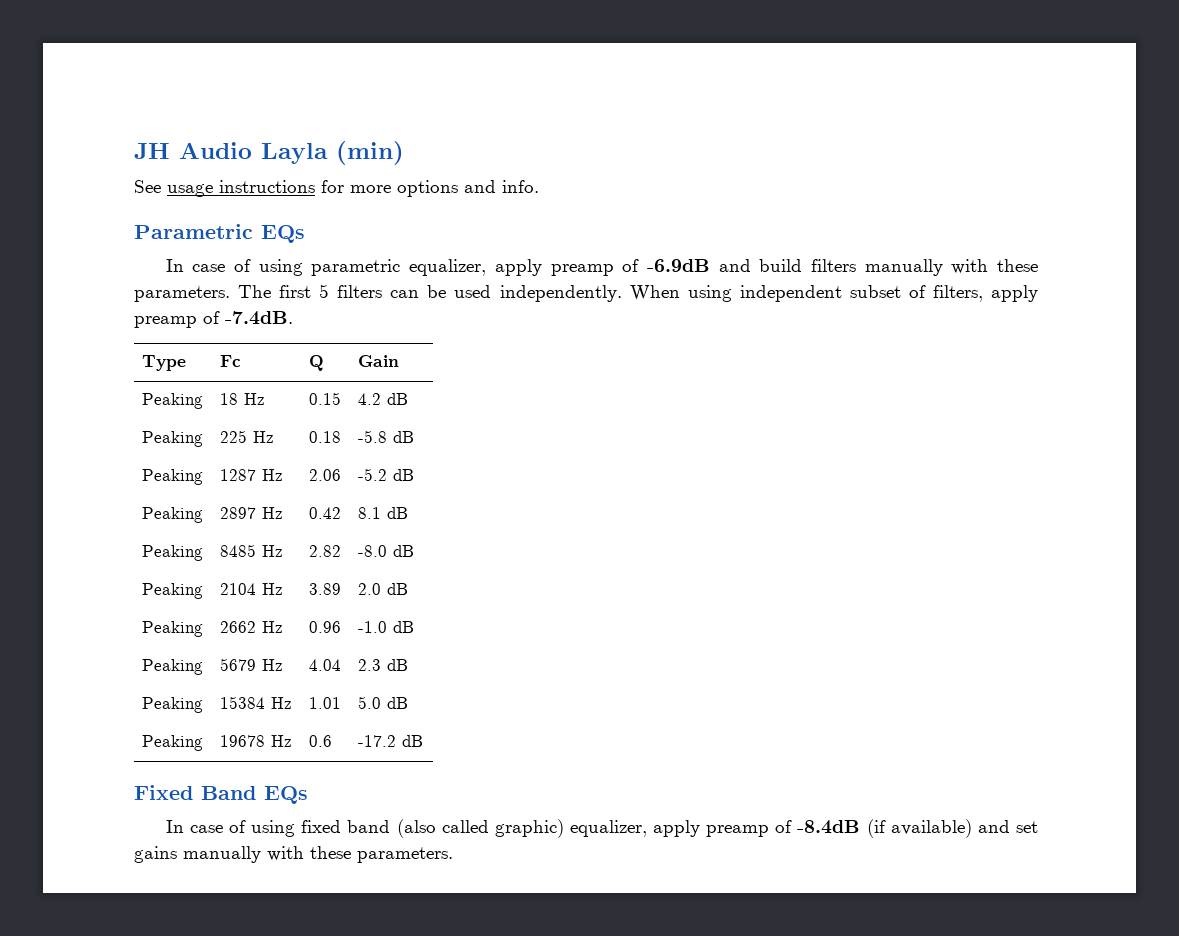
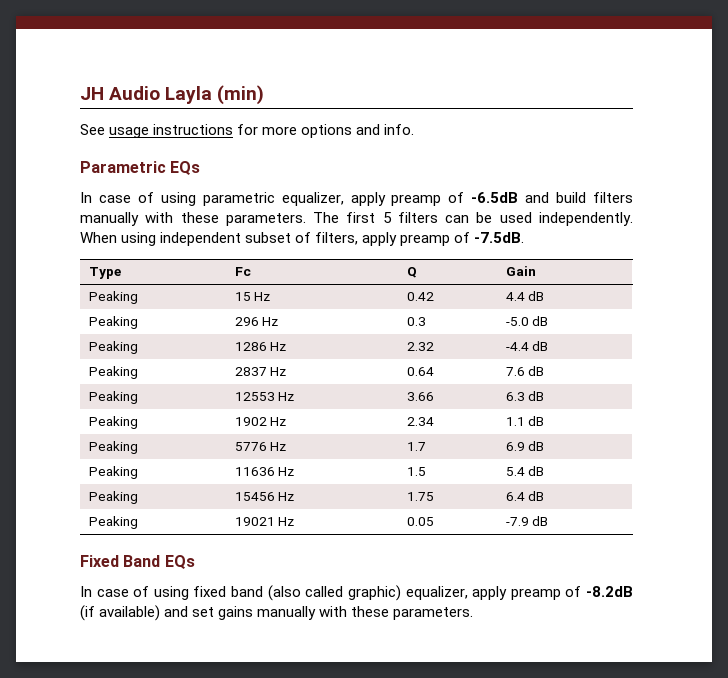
- In case of using parametric equalizer, apply preamp of -6.9dB and build filters manually with these parameters.
+ In case of using parametric equalizer, apply preamp of -6.5dB and build filters manually with these parameters.
- When using independent subset of filters, apply preamp of -7.4dB.
+ When using independent subset of filters, apply preamp of -7.5dB.
- Peaking | 18 Hz | 0.15 | 4.2 dB
- Peaking | 225 Hz | 0.18 | -5.8 dB
- Peaking | 1287 Hz | 2.06 | -5.2 dB
- Peaking | 2897 Hz | 0.42 | 8.1 dB
- Peaking | 8485 Hz | 2.82 | -8.0 dB
- Peaking | 2104 Hz | 3.89 | 2.0 dB
- Peaking | 2662 Hz | 0.96 | -1.0 dB
- Peaking | 5679 Hz | 4.04 | 2.3 dB
- Peaking | 15384 Hz | 1.01 | 5.0 dB
- Peaking | 19678 Hz | 0.6 | -17.2 dB
+ Peaking | 15 Hz | 0.42 | 4.4 dB
+ Peaking | 296 Hz | 0.3 | -5.0 dB
+ Peaking | 1286 Hz | 2.32 | -4.4 dB
+ Peaking | 2837 Hz | 0.64 | 7.6 dB
+ Peaking | 12553 Hz | 3.66 | 6.3 dB
+ Peaking | 1902 Hz | 2.34 | 1.1 dB
+ Peaking | 5776 Hz | 1.7 | 6.9 dB
+ Peaking | 11636 Hz | 1.5 | 5.4 dB
+ Peaking | 15456 Hz | 1.75 | 6.4 dB
+ Peaking | 19021 Hz | 0.05 | -7.9 dB
- In case of using fixed band (also called graphic) equalizer, apply preamp of -8.4dB (if available) and set gains manually with these parameters.
+ In case of using fixed band (also called graphic) equalizer, apply preamp of -8.2dB (if available) and set gains manually with these parameters.

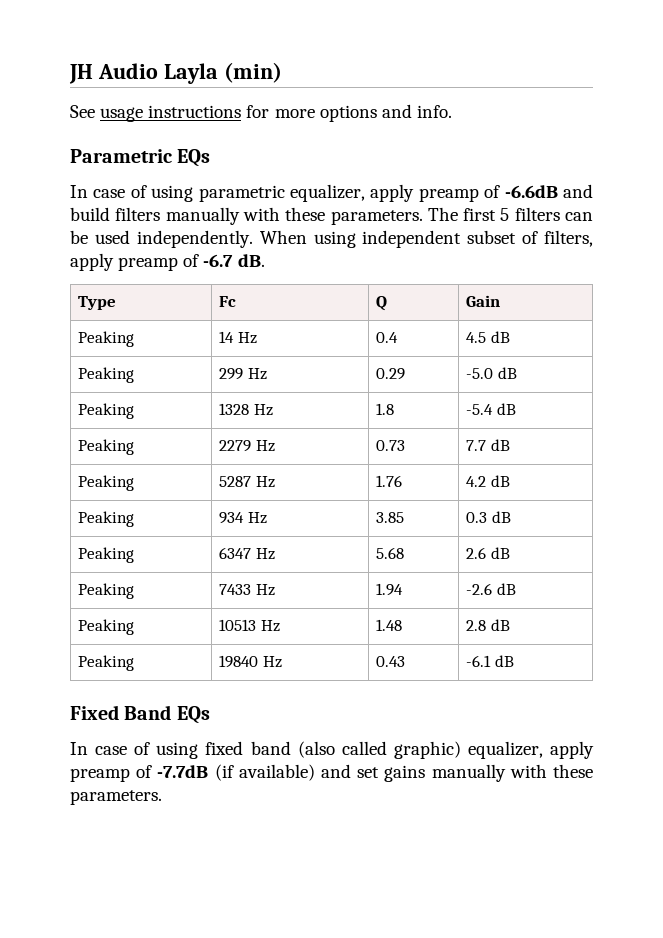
- In case of using parametric equalizer, apply preamp of -6.5dB and build filters manually with these parameters.
+ In case of using parametric equalizer, apply preamp of -6.6dB and build filters manually with these parameters.
- When using independent subset of filters, apply preamp of -7.5dB.
+ When using independent subset of filters, apply preamp of -6.7 dB.
- Peaking | 15 Hz | 0.42 | 4.4 dB
- Peaking | 296 Hz | 0.3 | -5.0 dB
+ Peaking | 14 Hz | 0.4 | 4.5 dB
+ Peaking | 299 Hz | 0.29 | -5.0 dB
- Peaking | 1286 Hz | 2.32 | -4.4 dB
- Peaking | 2837 Hz | 0.64 | 7.6 dB
- Peaking | 12553 Hz | 3.66 | 6.3 dB
- Peaking | 1902 Hz | 2.34 | 1.1 dB
- Peaking | 5776 Hz | 1.7 | 6.9 dB
- Peaking | 11636 Hz | 1.5 | 5.4 dB
- Peaking | 15456 Hz | 1.75 | 6.4 dB
- Peaking | 19021 Hz | 0.05 | -7.9 dB
+ Peaking | 1328 Hz | 1.8 | -5.4 dB
+ Peaking | 2279 Hz | 0.73 | 7.7 dB
+ Peaking | 5287 Hz | 1.76 | 4.2 dB
+ Peaking | 934 Hz | 3.85 | 0.3 dB
+ Peaking | 6347 Hz | 5.68 | 2.6 dB
+ Peaking | 7433 Hz | 1.94 | -2.6 dB
+ Peaking | 10513 Hz | 1.48 | 2.8 dB
+ Peaking | 19840 Hz | 0.43 | -6.1 dB
- In case of using fixed band (also called graphic) equalizer, apply preamp of -8.2dB (if available) and set gains manually with these parameters.
+ In case of using fixed band (also called graphic) equalizer, apply preamp of -7.7dB (if available) and set gains manually with these parameters.

